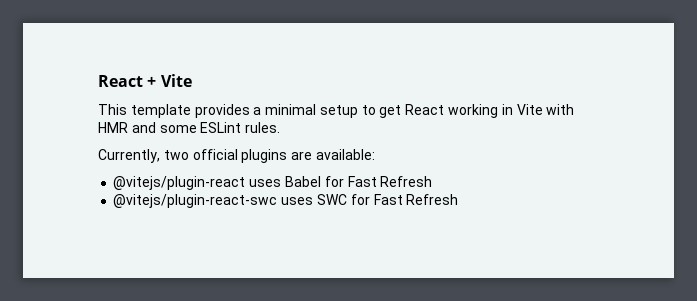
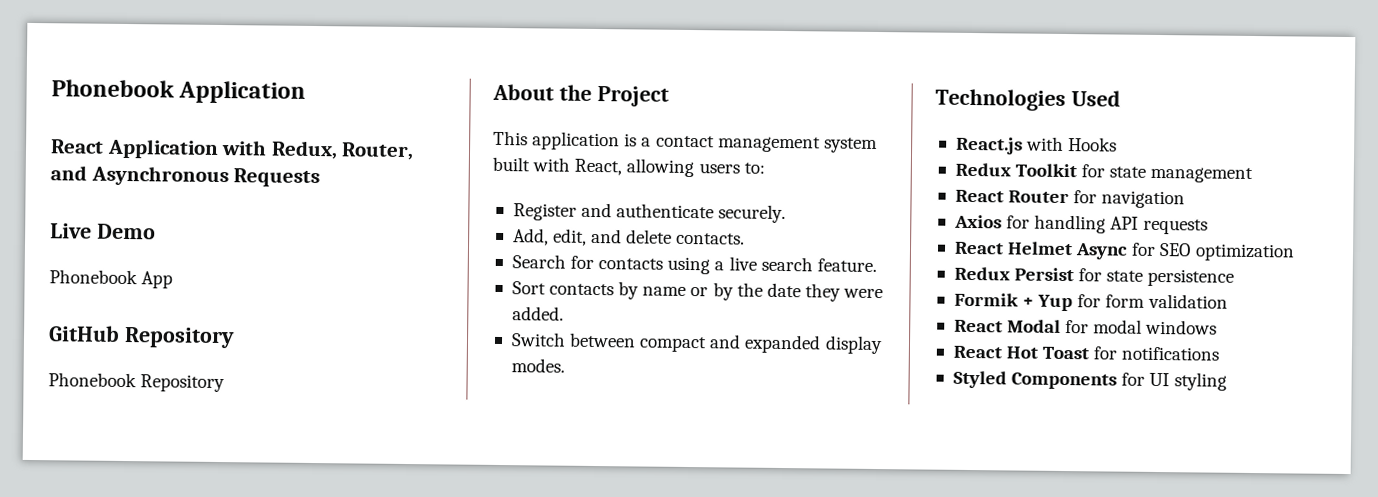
- React + Vite
- This template provides a minimal setup to get React working in Vite with HMR and some ESLint rules.
- Currently, two official plugins are available:
- @vitejs/plugin-react uses Babel for Fast Refresh
- @vitejs/plugin-react-swc uses SWC for Fast Refresh
+ Phonebook Application
+ React Application with Redux, Router, and Asynchronous Requests
+ Live Demo
+ Phonebook App
+ GitHub Repository
+ Phonebook Repository
+ About the Project
+ This application is a contact management system built with React, allowing users to:
+ Register and authenticate securely.
+ Add, edit, and delete contacts.
+ Search for contacts using a live search feature.
+ Sort contacts by name or by the date they were added.
+ Switch between compact and expanded display modes.
+ Technologies Used
+ React.js with Hooks
+ Redux Toolkit for state management
+ React Router for navigation
+ Axios for handling API requests
+ React Helmet Async for SEO optimization
+ Redux Persist for state persistence
+ Formik + Yup for form validation
+ React Modal for modal windows
+ React Hot Toast for notifications
+ Styled Components for UI styling

